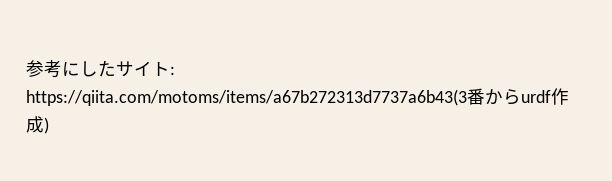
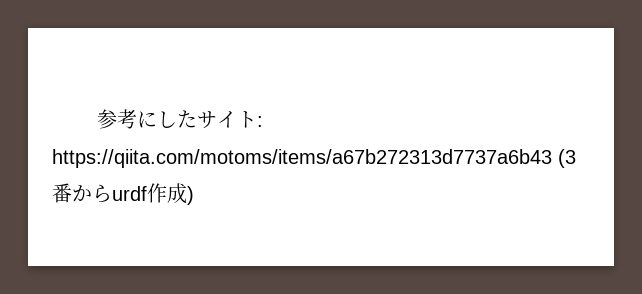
- 参考にしたサイト: https://qiita.com/motoms/items/a67b272313d7737a6b43(3番からurdf作成)
+ 参考にしたサイト: https://qiita.com/motoms/items/a67b272313d7737a6b43 (3番からurdf作成)

